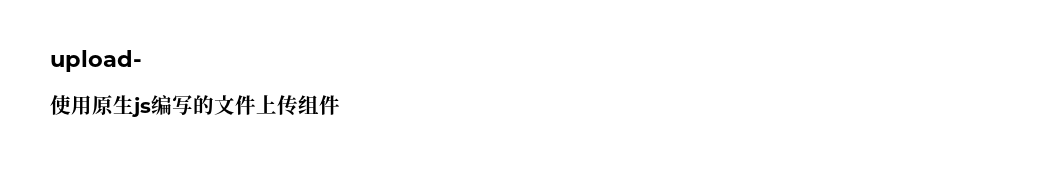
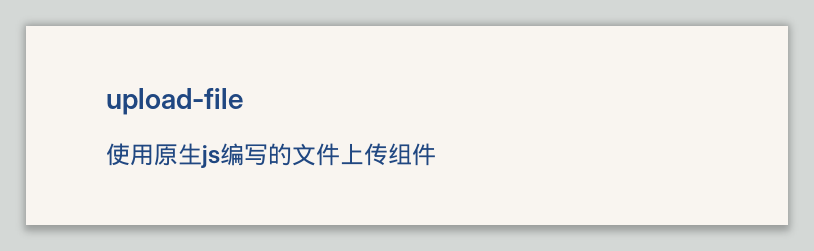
- upload-
+ upload-file

